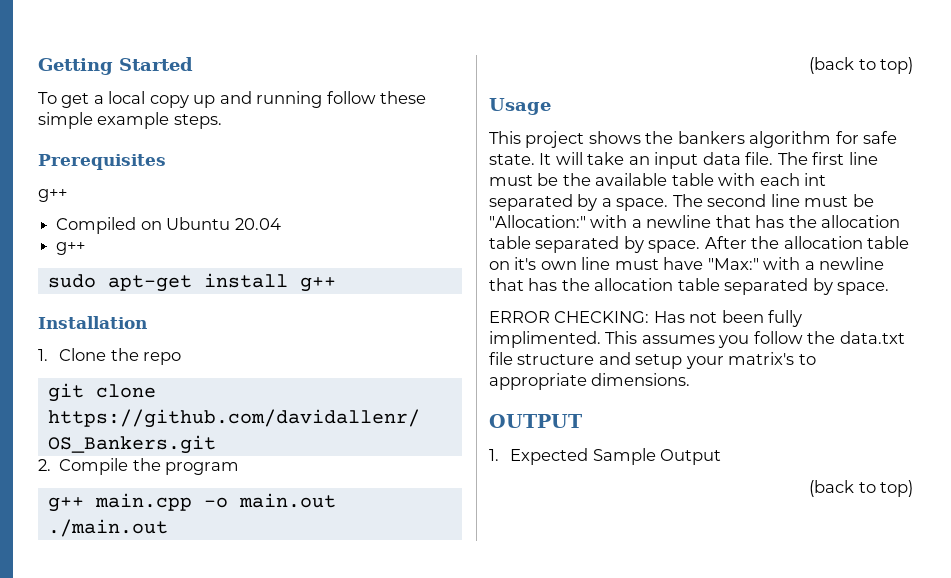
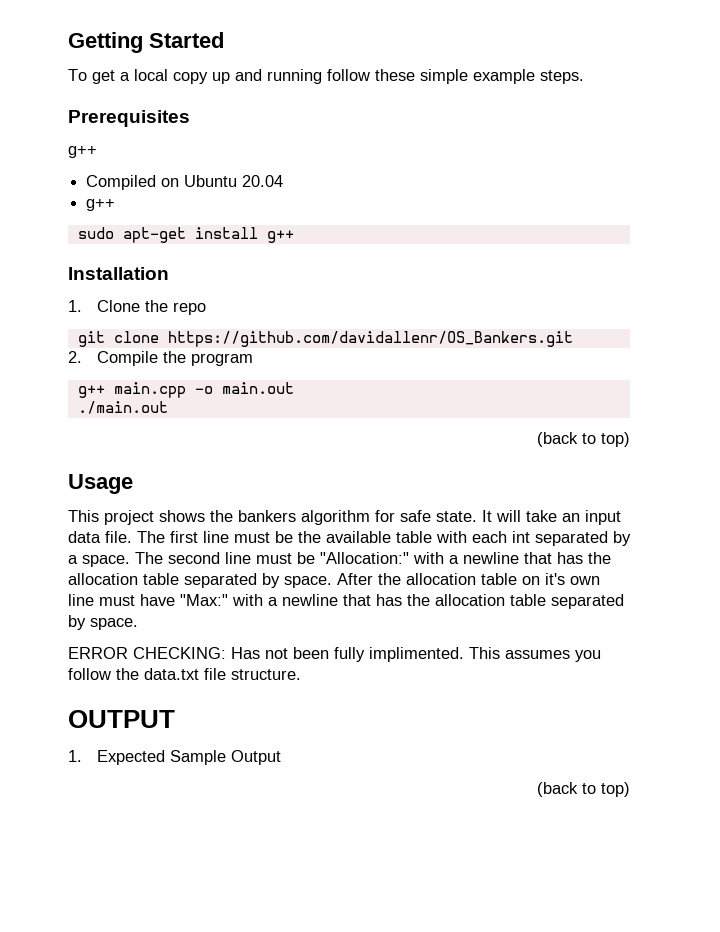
- This assumes you follow the data.txt file structure and setup your matrix's to appropriate dimensions.
+ This assumes you follow the data.txt file structure.

